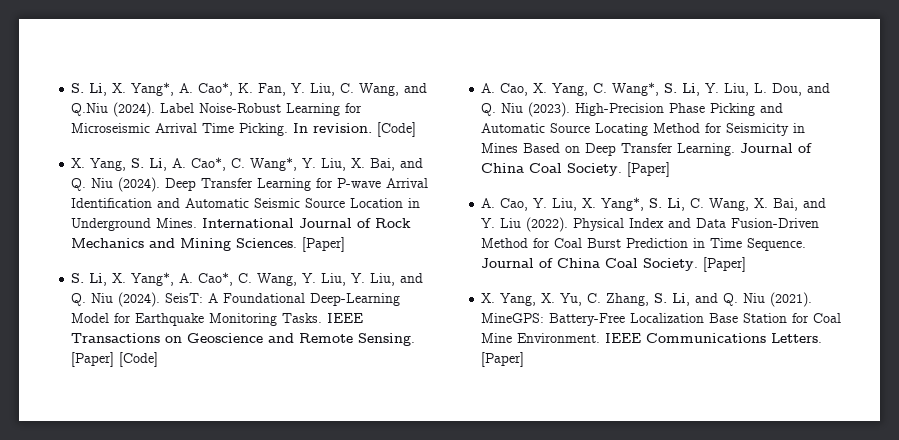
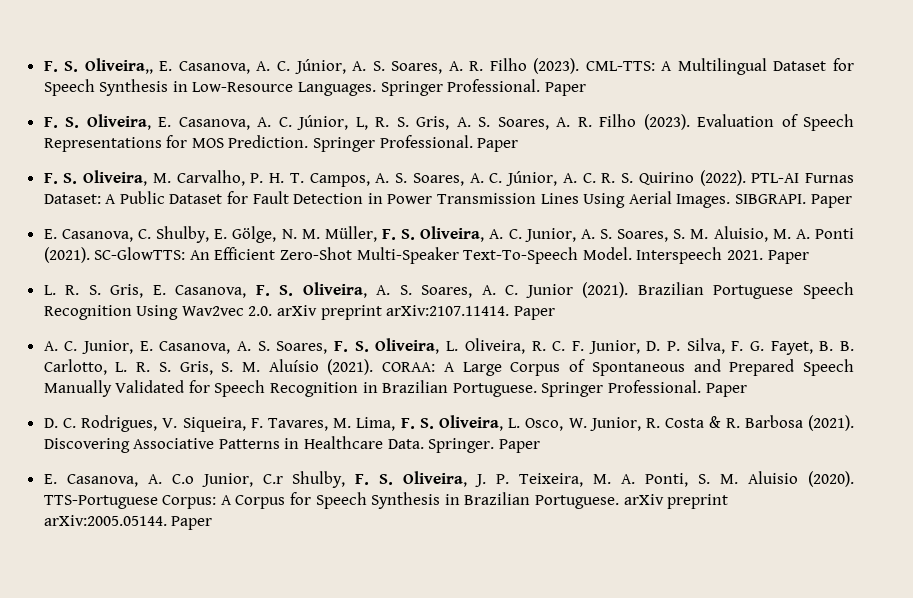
- S. Li, X. Yang*, A. Cao*, K. Fan, Y. Liu, C. Wang, and Q.Niu (2024). Label Noise-Robust Learning for Microseismic Arrival Time Picking. In revision. [Code]
- X. Yang, S. Li, A. Cao*, C. Wang*, Y. Liu, X. Bai, and Q. Niu (2024). Deep Transfer Learning for P-wave Arrival Identification and Automatic Seismic Source Location in Underground Mines. International Journal of Rock Mechanics and Mining Sciences. [Paper]
- S. Li, X. Yang*, A. Cao*, C. Wang, Y. Liu, Y. Liu, and Q. Niu (2024). SeisT: A Foundational Deep-Learning Model for Earthquake Monitoring Tasks. IEEE Transactions on Geoscience and Remote Sensing. [Paper] [Code]
- A. Cao, X. Yang, C. Wang*, S. Li, Y. Liu, L. Dou, and Q. Niu (2023). High-Precision Phase Picking and Automatic Source Locating Method for Seismicity in Mines Based on Deep Transfer Learning. Journal of China Coal Society. [Paper]
- A. Cao, Y. Liu, X. Yang*, S. Li, C. Wang, X. Bai, and Y. Liu (2022). Physical Index and Data Fusion-Driven Method for Coal Burst Prediction in Time Sequence. Journal of China Coal Society. [Paper]
- X. Yang, X. Yu, C. Zhang, S. Li, and Q. Niu (2021). MineGPS: Battery-Free Localization Base Station for Coal Mine Environment. IEEE Communications Letters. [Paper]
+ F. S. Oliveira,, E. Casanova, A. C. Júnior, A. S. Soares, A. R. Filho (2023). CML-TTS: A Multilingual Dataset for Speech Synthesis in Low-Resource Languages. Springer Professional. Paper
+ F. S. Oliveira, E. Casanova, A. C. Júnior, L, R. S. Gris, A. S. Soares, A. R. Filho (2023). Evaluation of Speech Representations for MOS Prediction. Springer Professional. Paper
+ F. S. Oliveira, M. Carvalho, P. H. T. Campos, A. S. Soares, A. C. Júnior, A. C. R. S. Quirino (2022). PTL-AI Furnas Dataset: A Public Dataset for Fault Detection in Power Transmission Lines Using Aerial Images. SIBGRAPI. Paper
+ E. Casanova, C. Shulby, E. Gölge, N. M. Müller, F. S. Oliveira, A. C. Junior, A. S. Soares, S. M. Aluisio, M. A. Ponti (2021). SC-GlowTTS: An Efficient Zero-Shot Multi-Speaker Text-To-Speech Model. Interspeech 2021. Paper
+ L. R. S. Gris, E. Casanova, F. S. Oliveira, A. S. Soares, A. C. Junior (2021). Brazilian Portuguese Speech Recognition Using Wav2vec 2.0. arXiv preprint arXiv:2107.11414. Paper
+ A. C. Junior, E. Casanova, A. S. Soares, F. S. Oliveira, L. Oliveira, R. C. F. Junior, D. P. Silva, F. G. Fayet, B. B. Carlotto, L. R. S. Gris, S. M. Aluísio (2021). CORAA: A Large Corpus of Spontaneous and Prepared Speech Manually Validated for Speech Recognition in Brazilian Portuguese. Springer Professional. Paper
+ D. C. Rodrigues, V. Siqueira, F. Tavares, M. Lima, F. S. Oliveira, L. Osco, W. Junior, R. Costa & R. Barbosa (2021). Discovering Associative Patterns in Healthcare Data. Springer. Paper
+ E. Casanova, A. C.o Junior, C.r Shulby, F. S. Oliveira, J. P. Teixeira, M. A. Ponti, S. M. Aluisio (2020). TTS-Portuguese Corpus: A Corpus for Speech Synthesis in Brazilian Portuguese. arXiv preprint arXiv:2005.05144. Paper

